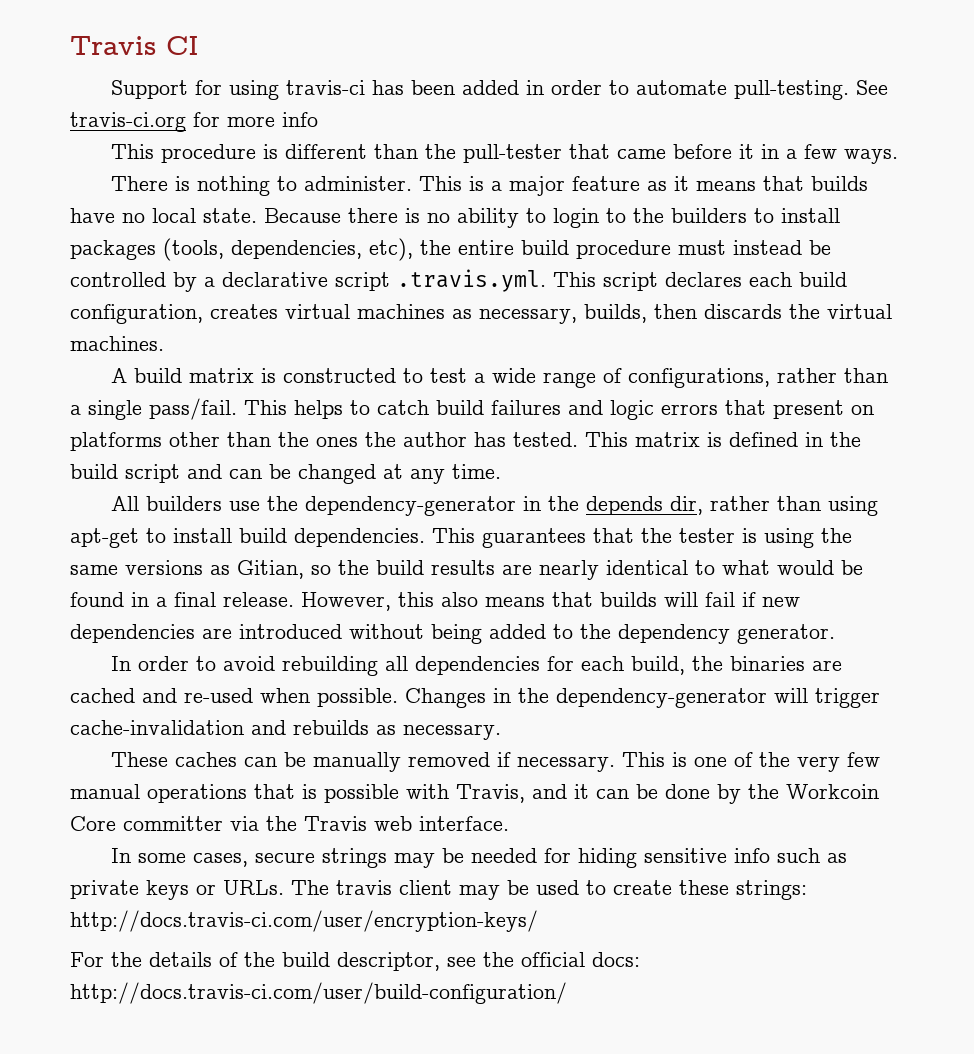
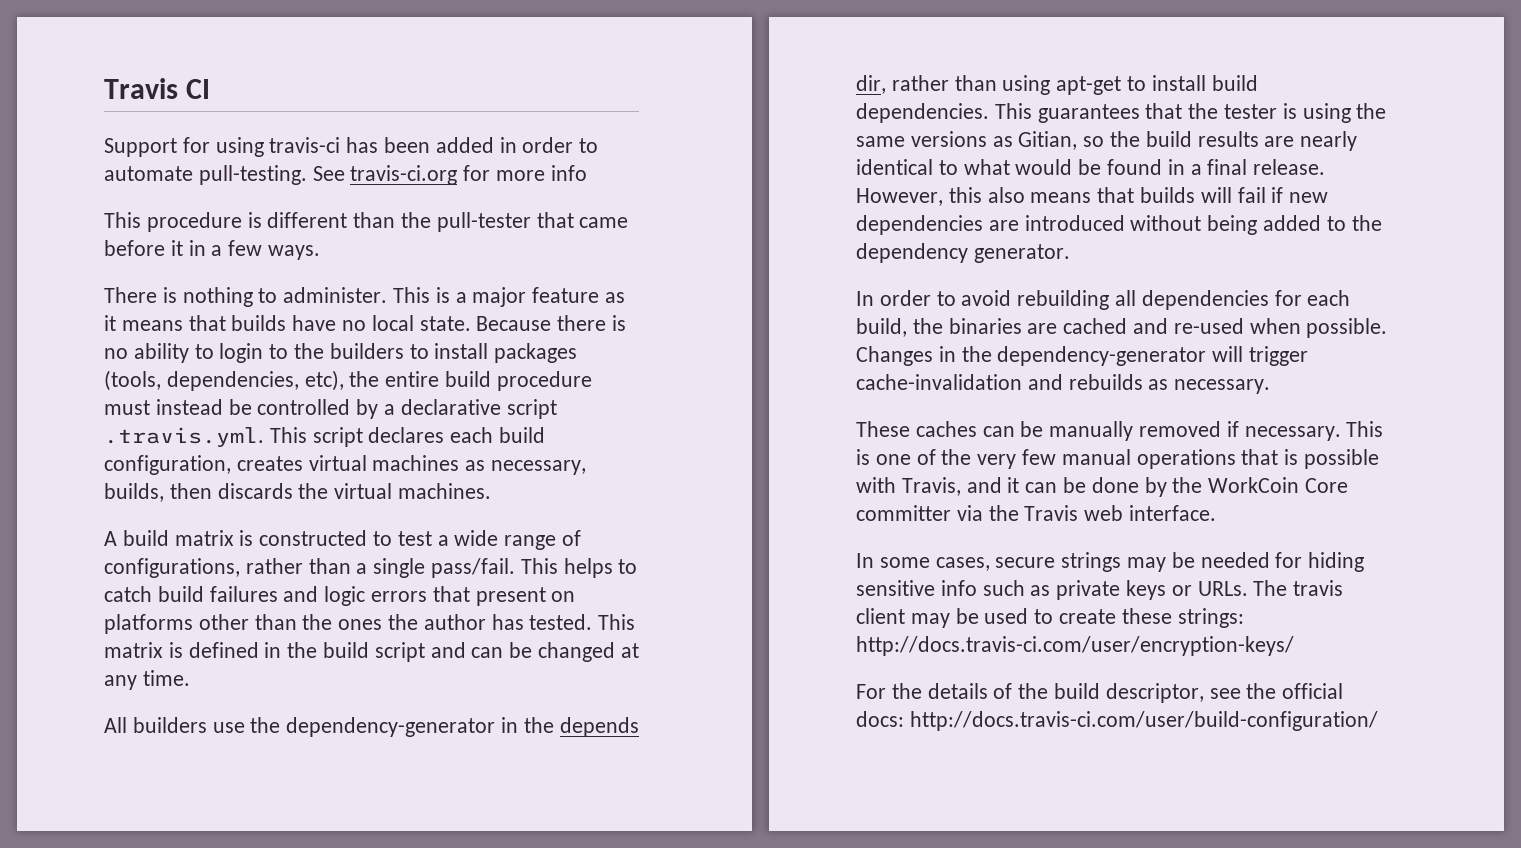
- This is one of the very few manual operations that is possible with Travis, and it can be done by the Workcoin Core committer via the Travis web interface.
+ This is one of the very few manual operations that is possible with Travis, and it can be done by the WorkCoin Core committer via the Travis web interface.

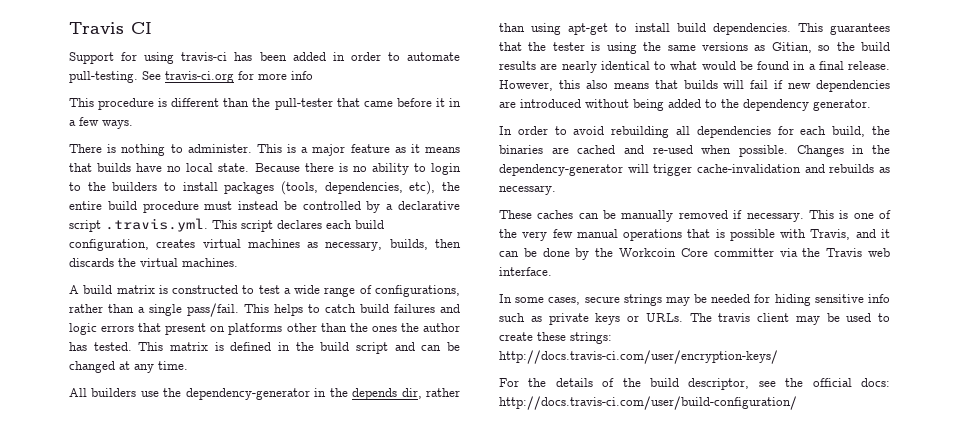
- This is one of the very few manual operations that is possible with Travis, and it can be done by the WorkCoin Core committer via the Travis web interface.
+ This is one of the very few manual operations that is possible with Travis, and it can be done by the Workcoin Core committer via the Travis web interface.

